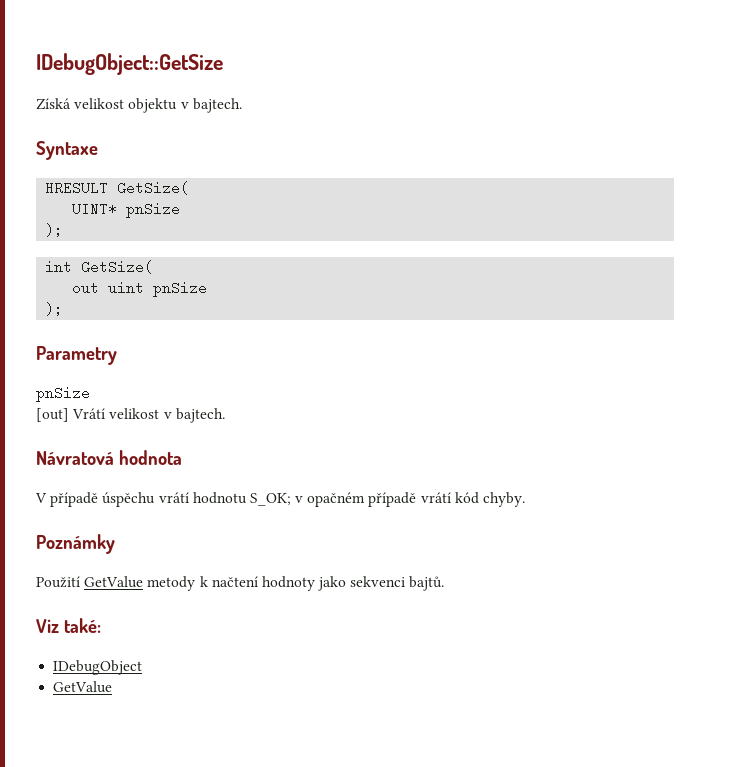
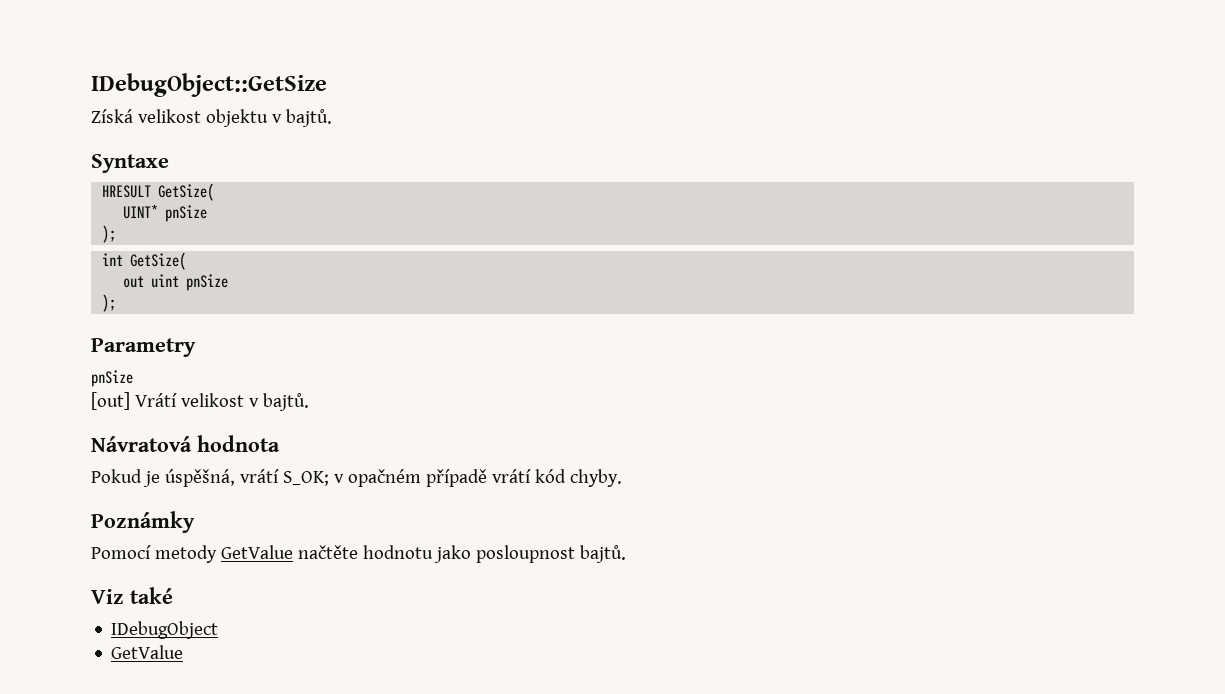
- Získá velikost objektu v bajtech.
+ Získá velikost objektu v bajtů.
- [out] Vrátí velikost v bajtech.
+ [out] Vrátí velikost v bajtů.
- V případě úspěchu vrátí hodnotu S_OK; v opačném případě vrátí kód chyby.
+ Pokud je úspěšná, vrátí S_OK; v opačném případě vrátí kód chyby.
- Použití GetValue metody k načtení hodnoty jako sekvenci bajtů.
+ Pomocí metody GetValue načtěte hodnotu jako posloupnost bajtů.
- Viz také:
+ Viz také

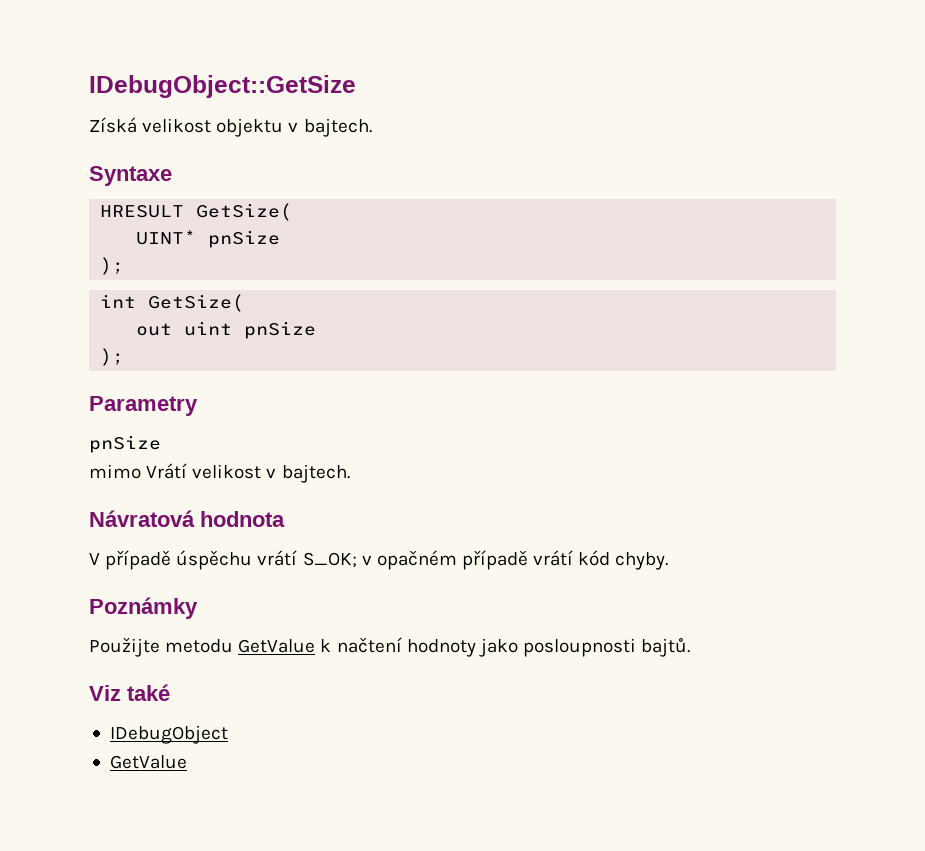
- Získá velikost objektu v bajtů.
+ Získá velikost objektu v bajtech.
- [out] Vrátí velikost v bajtů.
+ mimo Vrátí velikost v bajtech.
- Pokud je úspěšná, vrátí S_OK; v opačném případě vrátí kód chyby.
+ V případě úspěchu vrátí S_OK; v opačném případě vrátí kód chyby.
- Pomocí metody GetValue načtěte hodnotu jako posloupnost bajtů.
+ Použijte metodu GetValue k načtení hodnoty jako posloupnosti bajtů.

